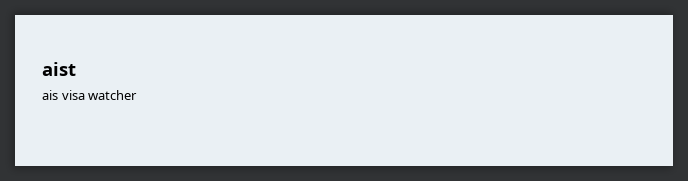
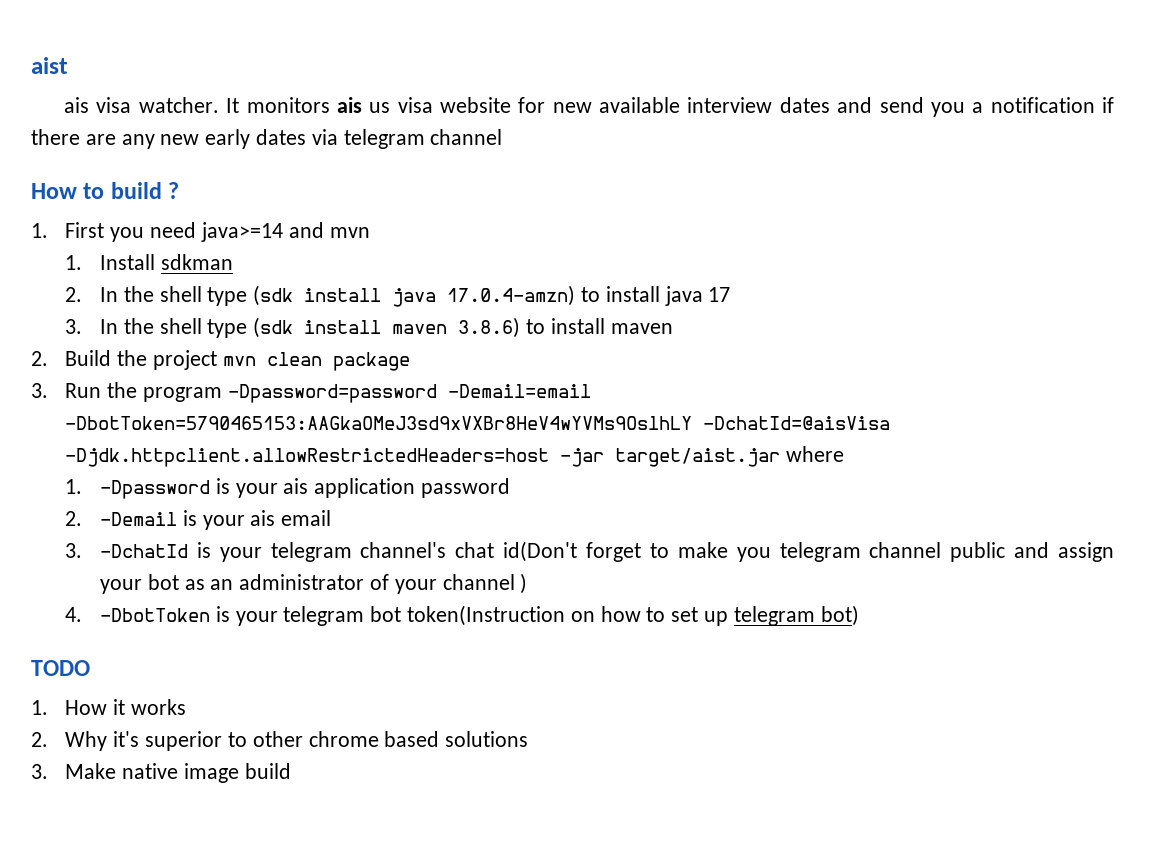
- ais visa watcher
+ ais visa watcher. It monitors ais us visa website for new available interview dates and send you a notification if there are any new early dates via telegram channel
+ How to build ?
+ 1. First you need java>=14 and mvn
+ 1. Install sdkman
+ 2. In the shell type (sdk install java 17.0.4-amzn) to install java 17
+ 3. In the shell type (sdk install maven 3.8.6) to install maven
+ 2. Build the project mvn clean package
+ 3. Run the program -Dpassword=password -Demail=email -DbotToken=5790465153:AAGkaOMeJ3sd9xVXBr8HeV4wYVMs9OslhLY -DchatId=@aisVisa -Djdk.httpclient.allowRestrictedHeaders=host -jar target/aist.jar where
+ 1. -Dpassword is your ais application password
+ 2. -Demail is your ais email
+ 3. -DchatId is your telegram channel's chat id(Don't forget to make you telegram channel public and assign your bot as an administrator of your channel )
+ 4. -DbotToken is your telegram bot token(Instruction on how to set up telegram bot)
+ TODO
+ 1. How it works
+ 2. Why it's superior to other chrome based solutions
+ 3. Make native image build

